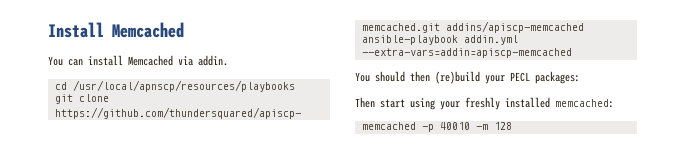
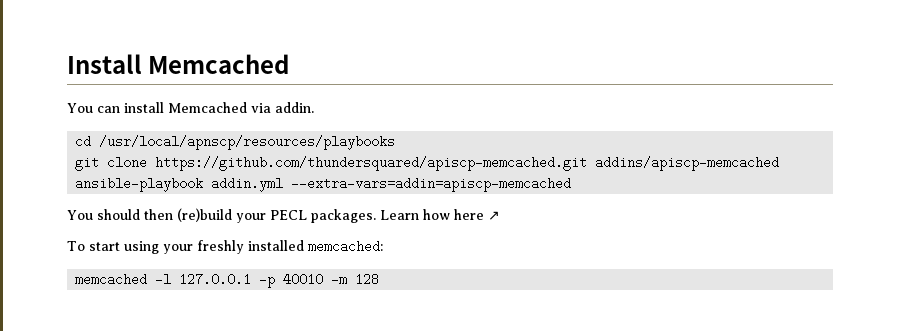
- You should then (re)build your PECL packages:
- Then start using your freshly installed memcached:
+ You should then (re)build your PECL packages. Learn how here ↗
+ To start using your freshly installed memcached:
- memcached -p 40010 -m 128
+ memcached -l 127.0.0.1 -p 40010 -m 128

